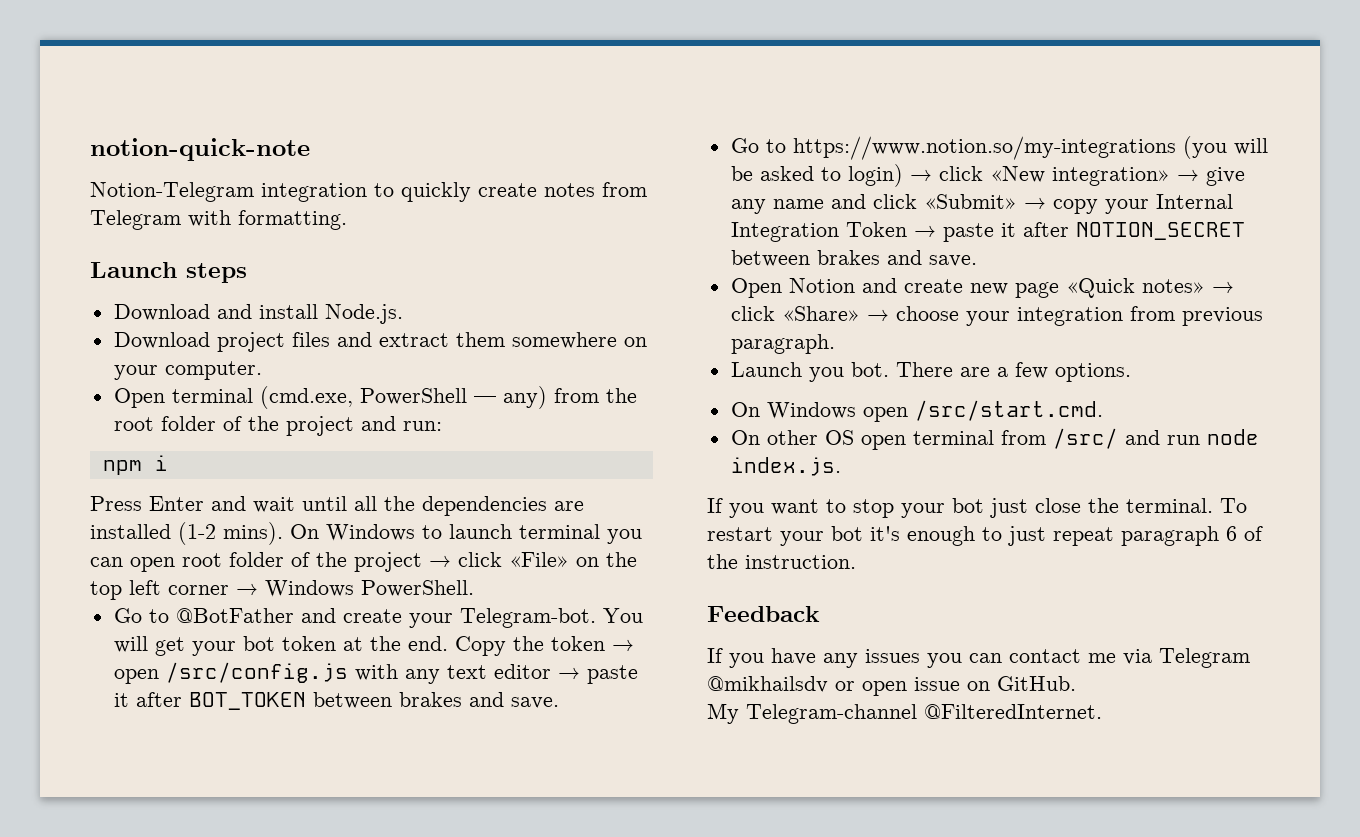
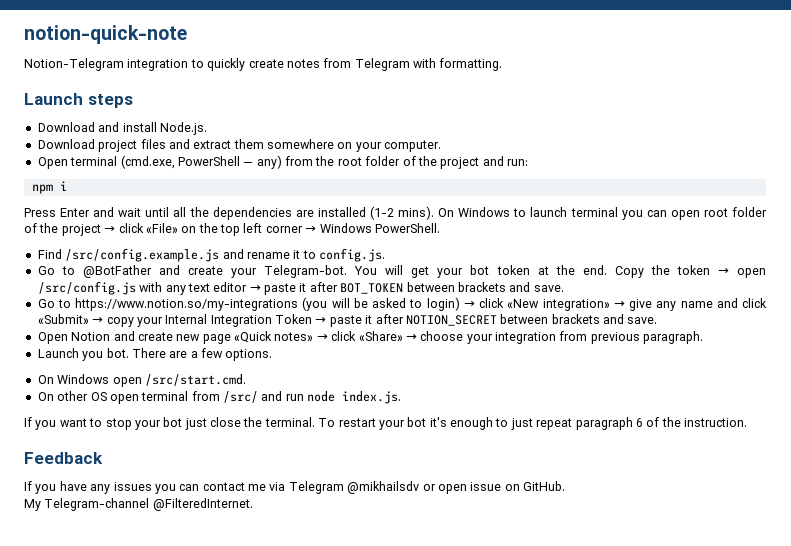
+ Find /src/config.example.js and rename it to config.js.
- Copy the token → open /src/config.js with any text editor → paste it after BOT_TOKEN between brakes and save.
+ Copy the token → open /src/config.js with any text editor → paste it after BOT_TOKEN between brackets and save.
- Go to https://www.notion.so/my-integrations (you will be asked to login) → click «New integration» → give any name and click «Submit» → copy your Internal Integration Token → paste it after NOTION_SECRET between brakes and save.
+ Go to https://www.notion.so/my-integrations (you will be asked to login) → click «New integration» → give any name and click «Submit» → copy your Internal Integration Token → paste it after NOTION_SECRET between brackets and save.

